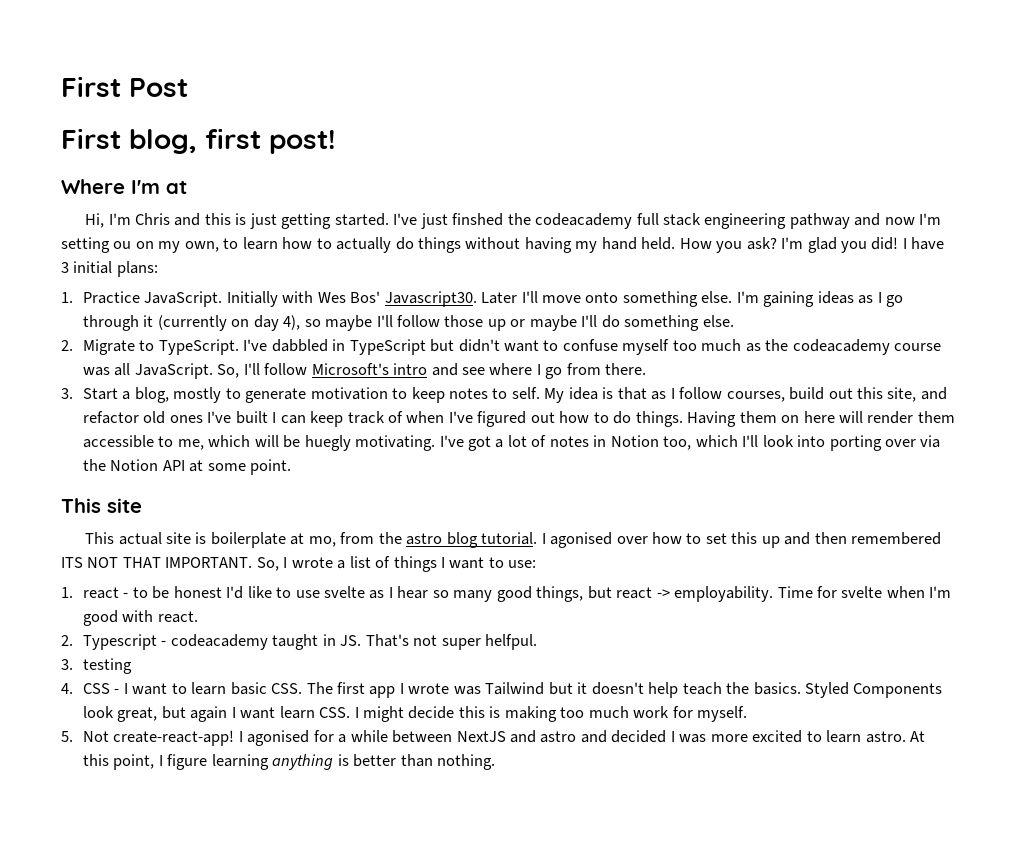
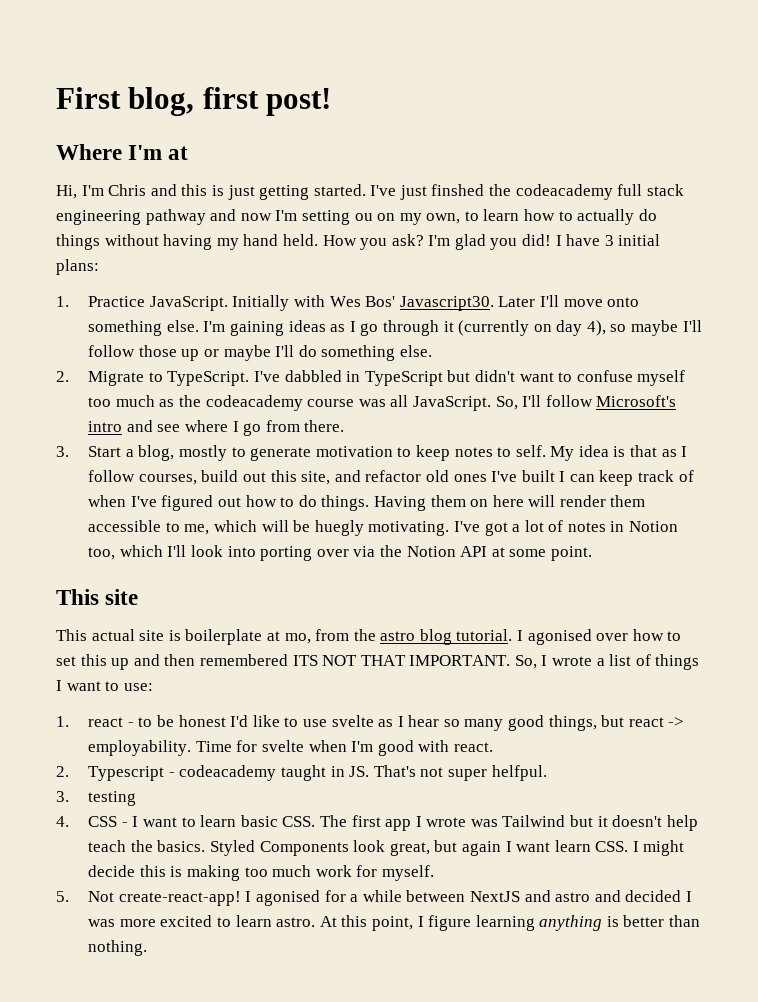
- First Post

